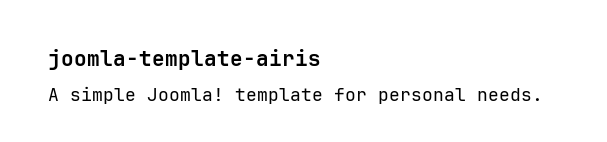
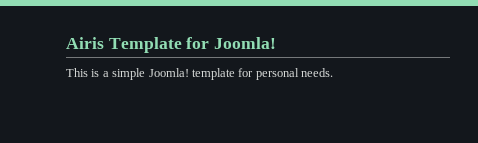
- joomla-template-airis
- A simple Joomla! template for personal needs.
+ Airis Template for Joomla!
+ This is a simple Joomla! template for personal needs.

